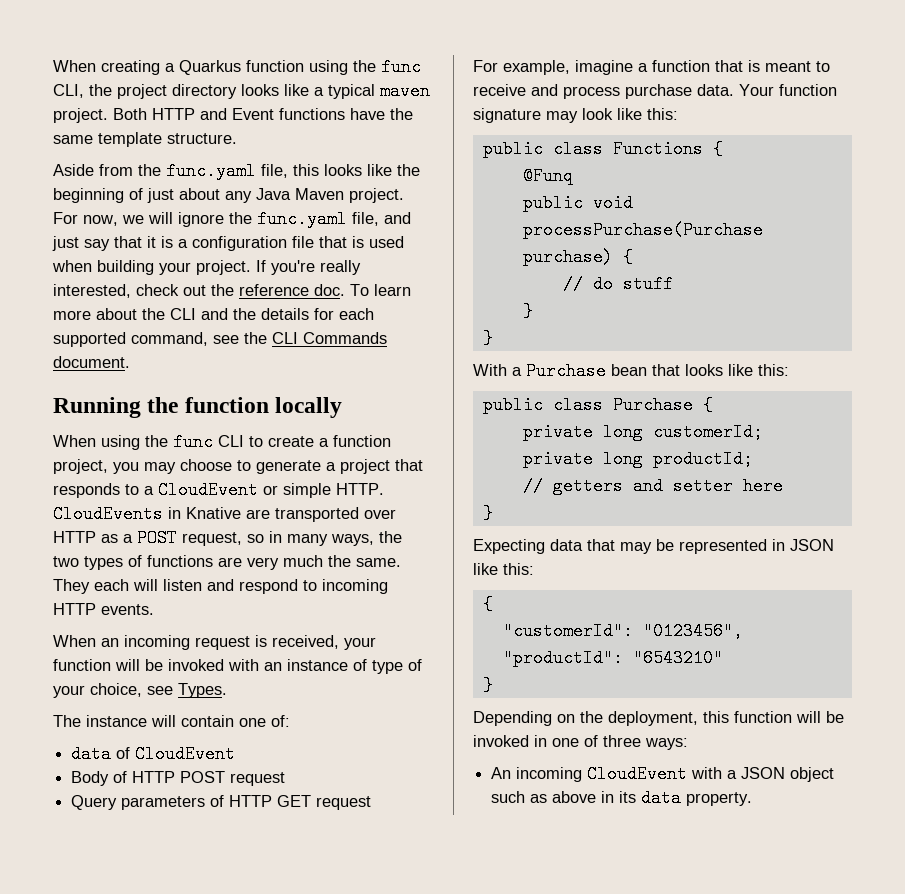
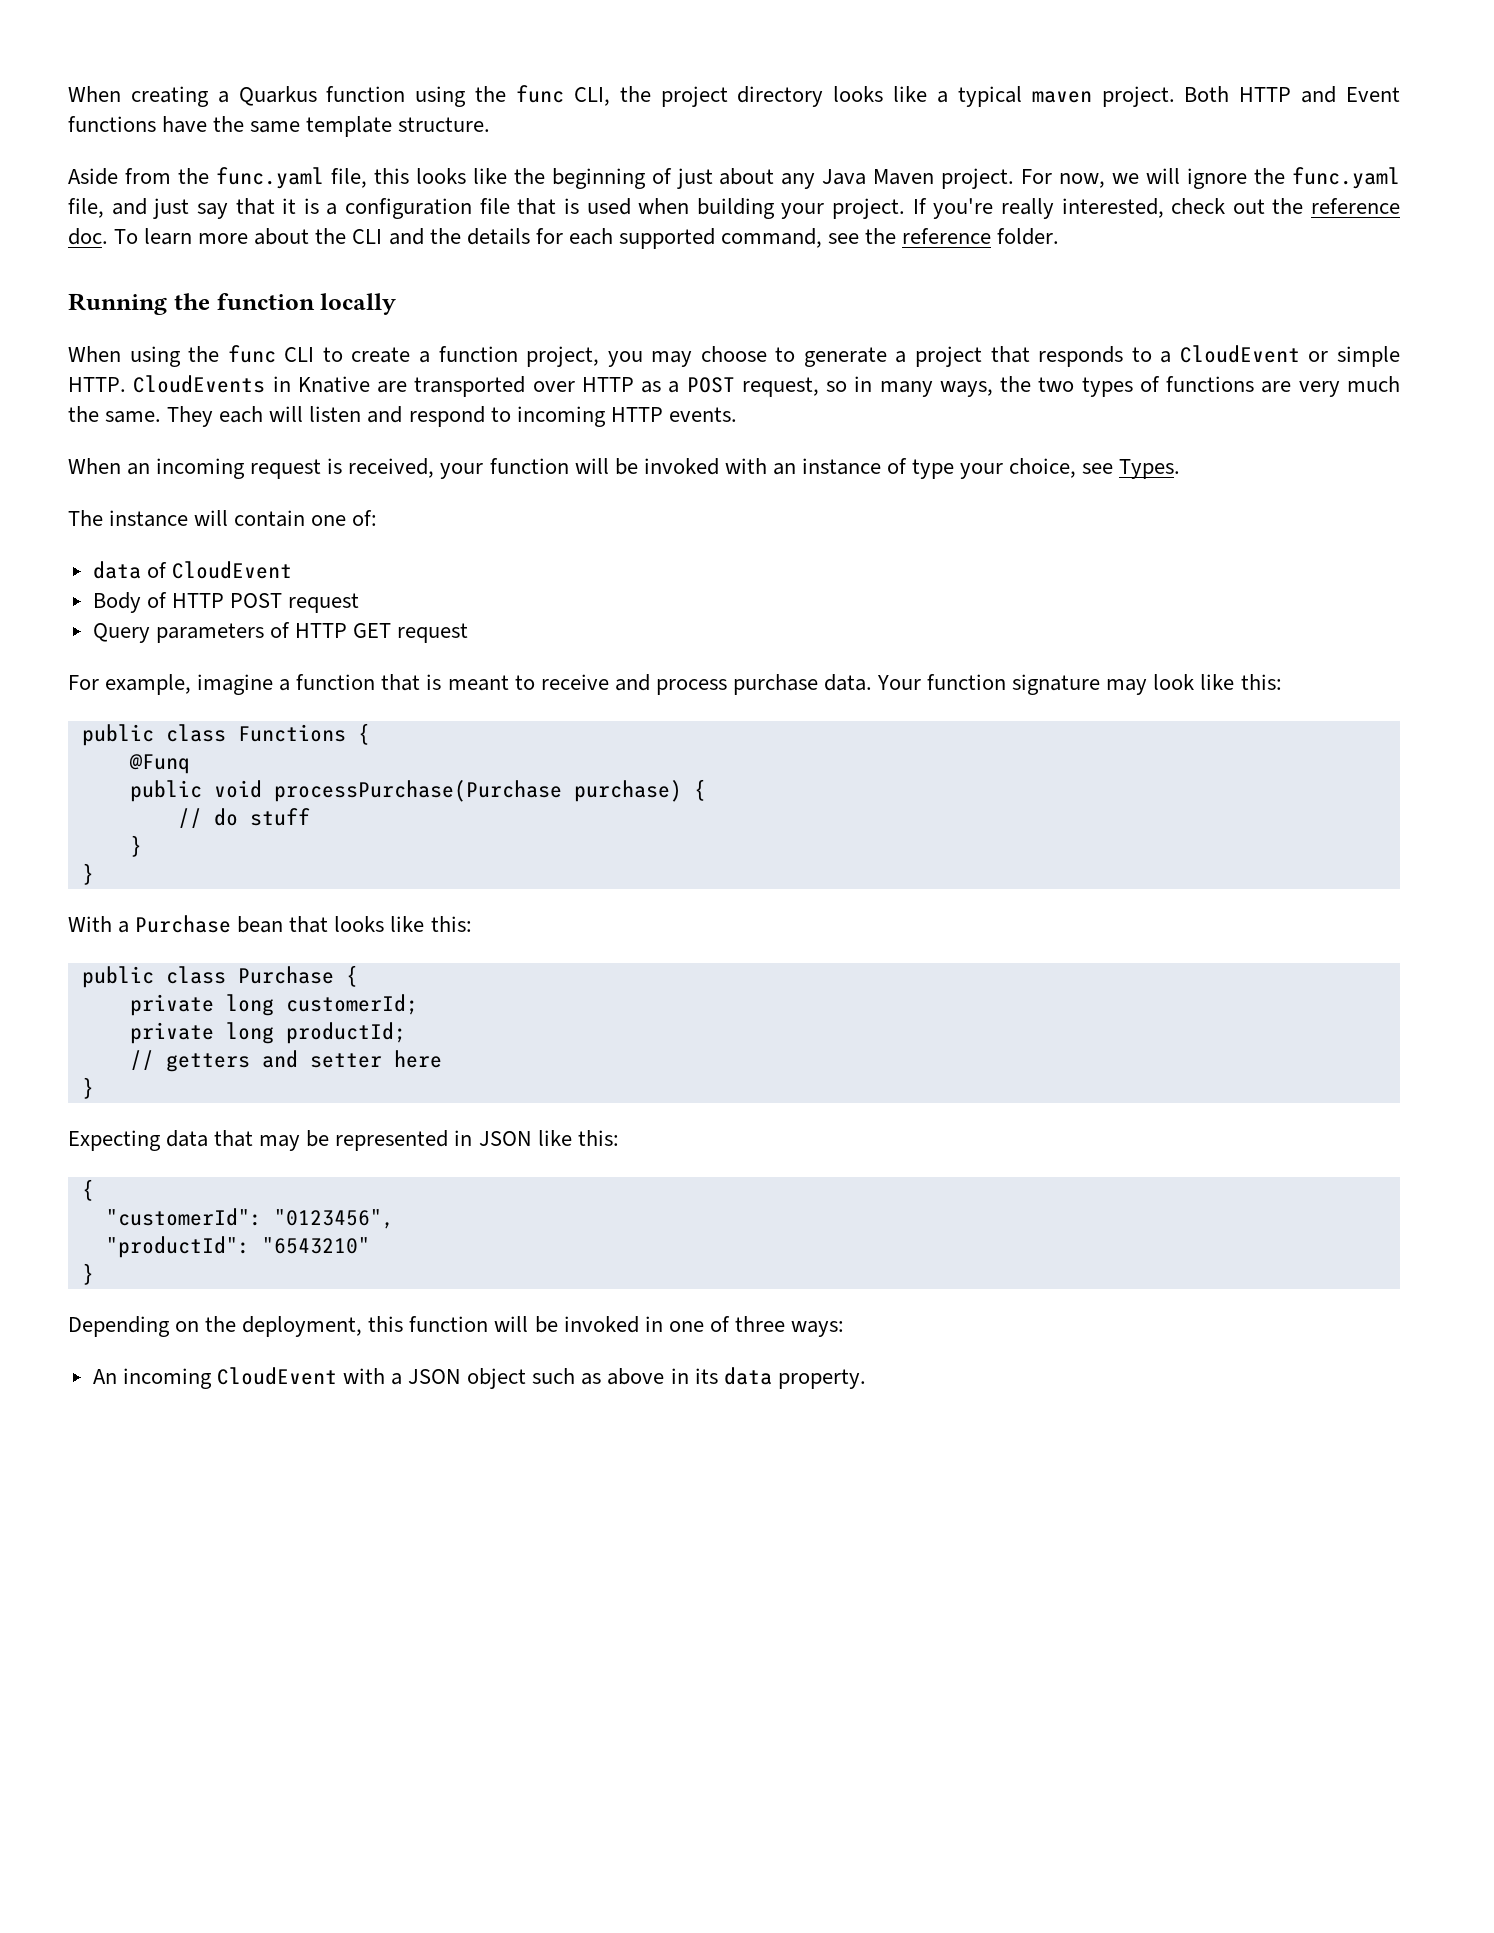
- To learn more about the CLI and the details for each supported command, see the CLI Commands document.
+ To learn more about the CLI and the details for each supported command, see the reference folder.
- When an incoming request is received, your function will be invoked with an instance of type of your choice, see Types.
+ When an incoming request is received, your function will be invoked with an instance of type your choice, see Types.

